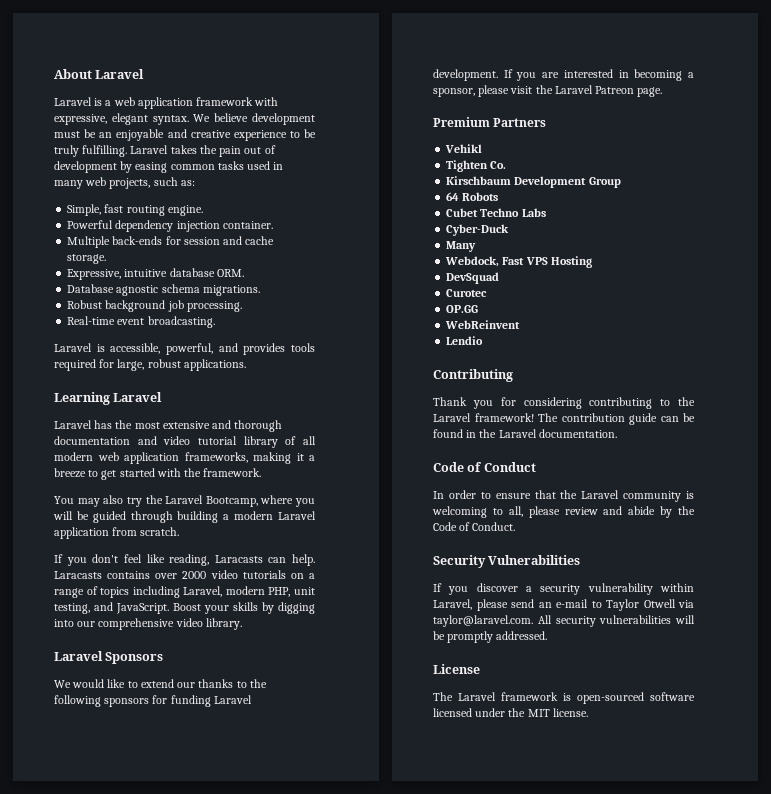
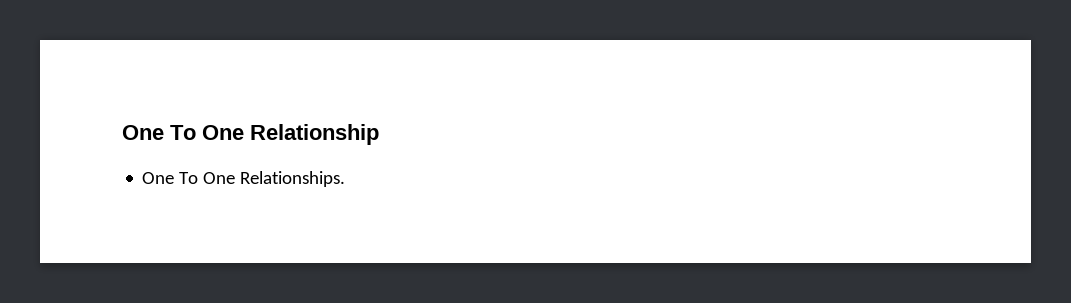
- About Laravel
- Laravel is a web application framework with expressive, elegant syntax. We believe development must be an enjoyable and creative experience to be truly fulfilling. Laravel takes the pain out of development by easing common tasks used in many web projects, such as:
- Simple, fast routing engine.
- Powerful dependency injection container.
- Multiple back-ends for session and cache storage.
- Expressive, intuitive database ORM.
- Database agnostic schema migrations.
- Robust background job processing.
- Real-time event broadcasting.
- Laravel is accessible, powerful, and provides tools required for large, robust applications.
- Learning Laravel
- Laravel has the most extensive and thorough documentation and video tutorial library of all modern web application frameworks, making it a breeze to get started with the framework.
- You may also try the Laravel Bootcamp, where you will be guided through building a modern Laravel application from scratch.
- If you don't feel like reading, Laracasts can help. Laracasts contains over 2000 video tutorials on a range of topics including Laravel, modern PHP, unit testing, and JavaScript. Boost your skills by digging into our comprehensive video library.
- Laravel Sponsors
- We would like to extend our thanks to the following sponsors for funding Laravel development. If you are interested in becoming a sponsor, please visit the Laravel Patreon page.
- Premium Partners
- Vehikl
- Tighten Co.
- Kirschbaum Development Group
- 64 Robots
- Cubet Techno Labs
- Cyber-Duck
- Many
- Webdock, Fast VPS Hosting
- DevSquad
- Curotec
- OP.GG
- WebReinvent
- Lendio
- Contributing
- Thank you for considering contributing to the Laravel framework! The contribution guide can be found in the Laravel documentation.
- Code of Conduct
- In order to ensure that the Laravel community is welcoming to all, please review and abide by the Code of Conduct.
- Security Vulnerabilities
- If you discover a security vulnerability within Laravel, please send an e-mail to Taylor Otwell via taylor@laravel.com. All security vulnerabilities will be promptly addressed.
- License
- The Laravel framework is open-sourced software licensed under the MIT license.
+ One To One Relationship
+ One To One Relationships.

